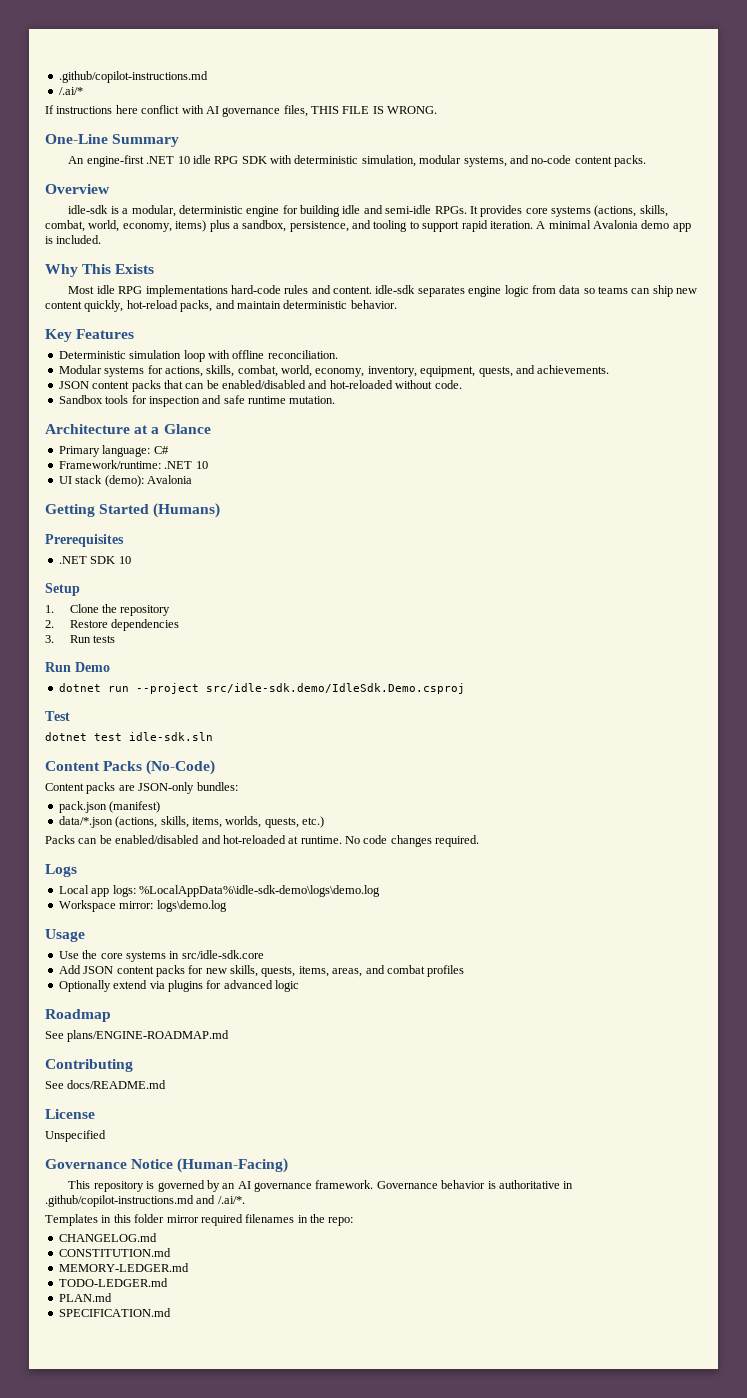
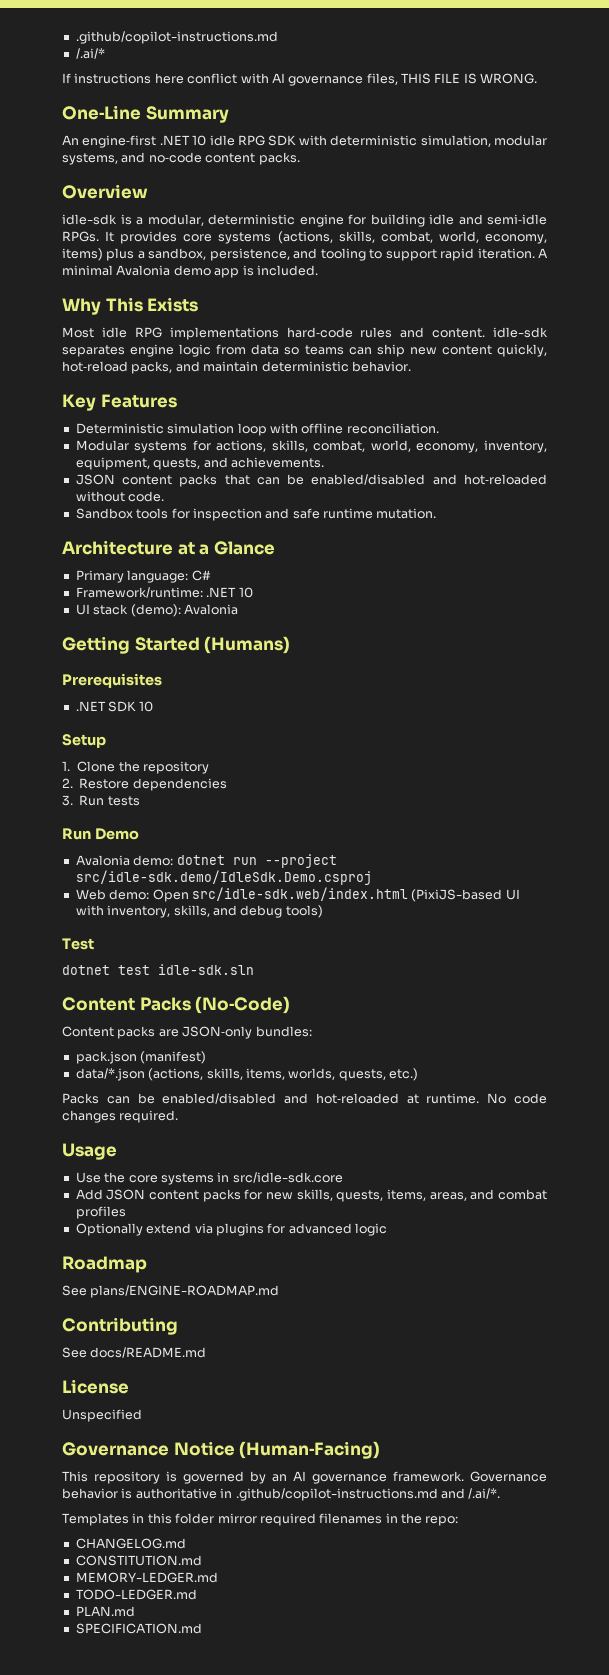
- dotnet run --project src/idle-sdk.demo/IdleSdk.Demo.csproj
+ Avalonia demo: dotnet run --project src/idle-sdk.demo/IdleSdk.Demo.csproj
+ Web demo: Open src/idle-sdk.web/index.html (PixiJS-based UI with inventory, skills, and debug tools)
- Logs
- Local app logs: %LocalAppData%\idle-sdk-demo\logs\demo.log
- Workspace mirror: logs\demo.log

